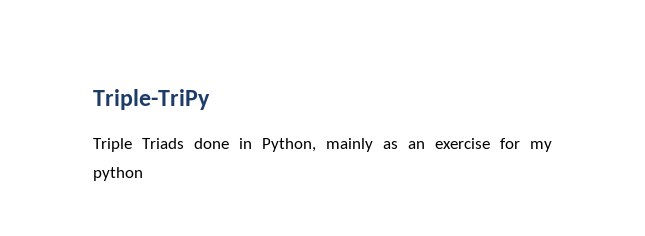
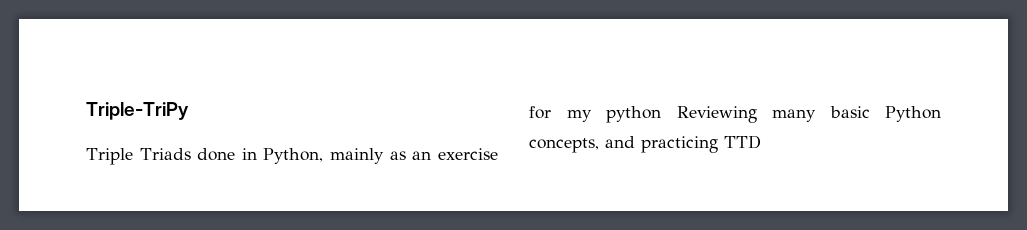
- Triple Triads done in Python, mainly as an exercise for my python
+ Triple Triads done in Python, mainly as an exercise for my python Reviewing many basic Python concepts, and practicing TTD

